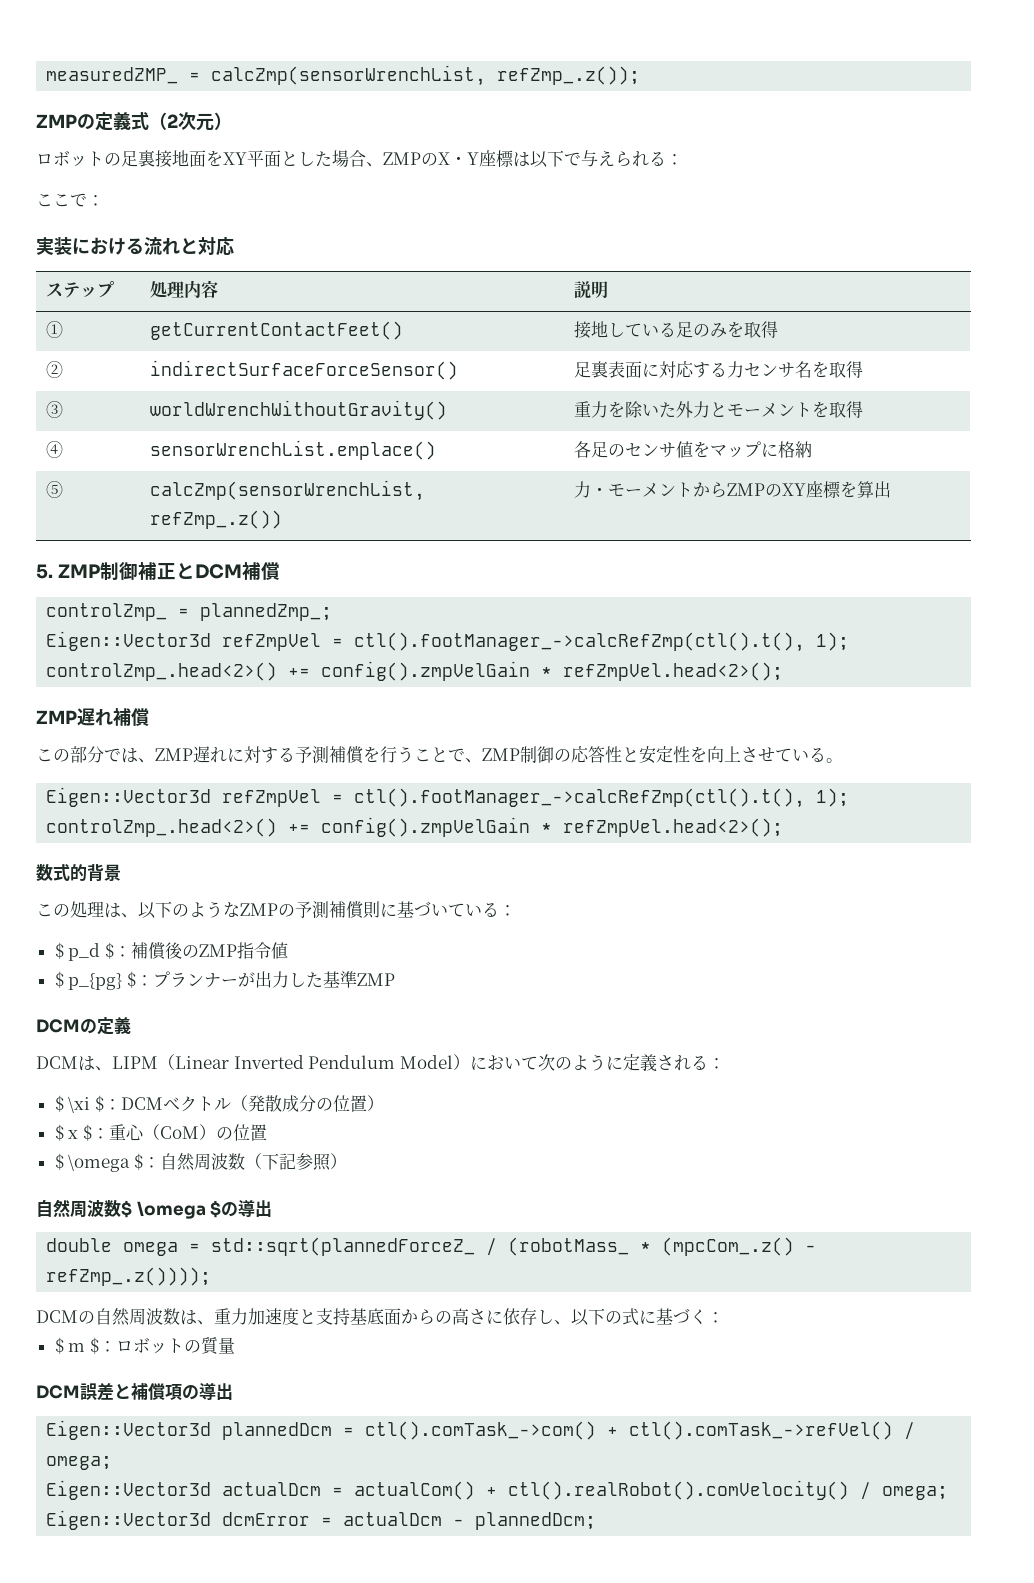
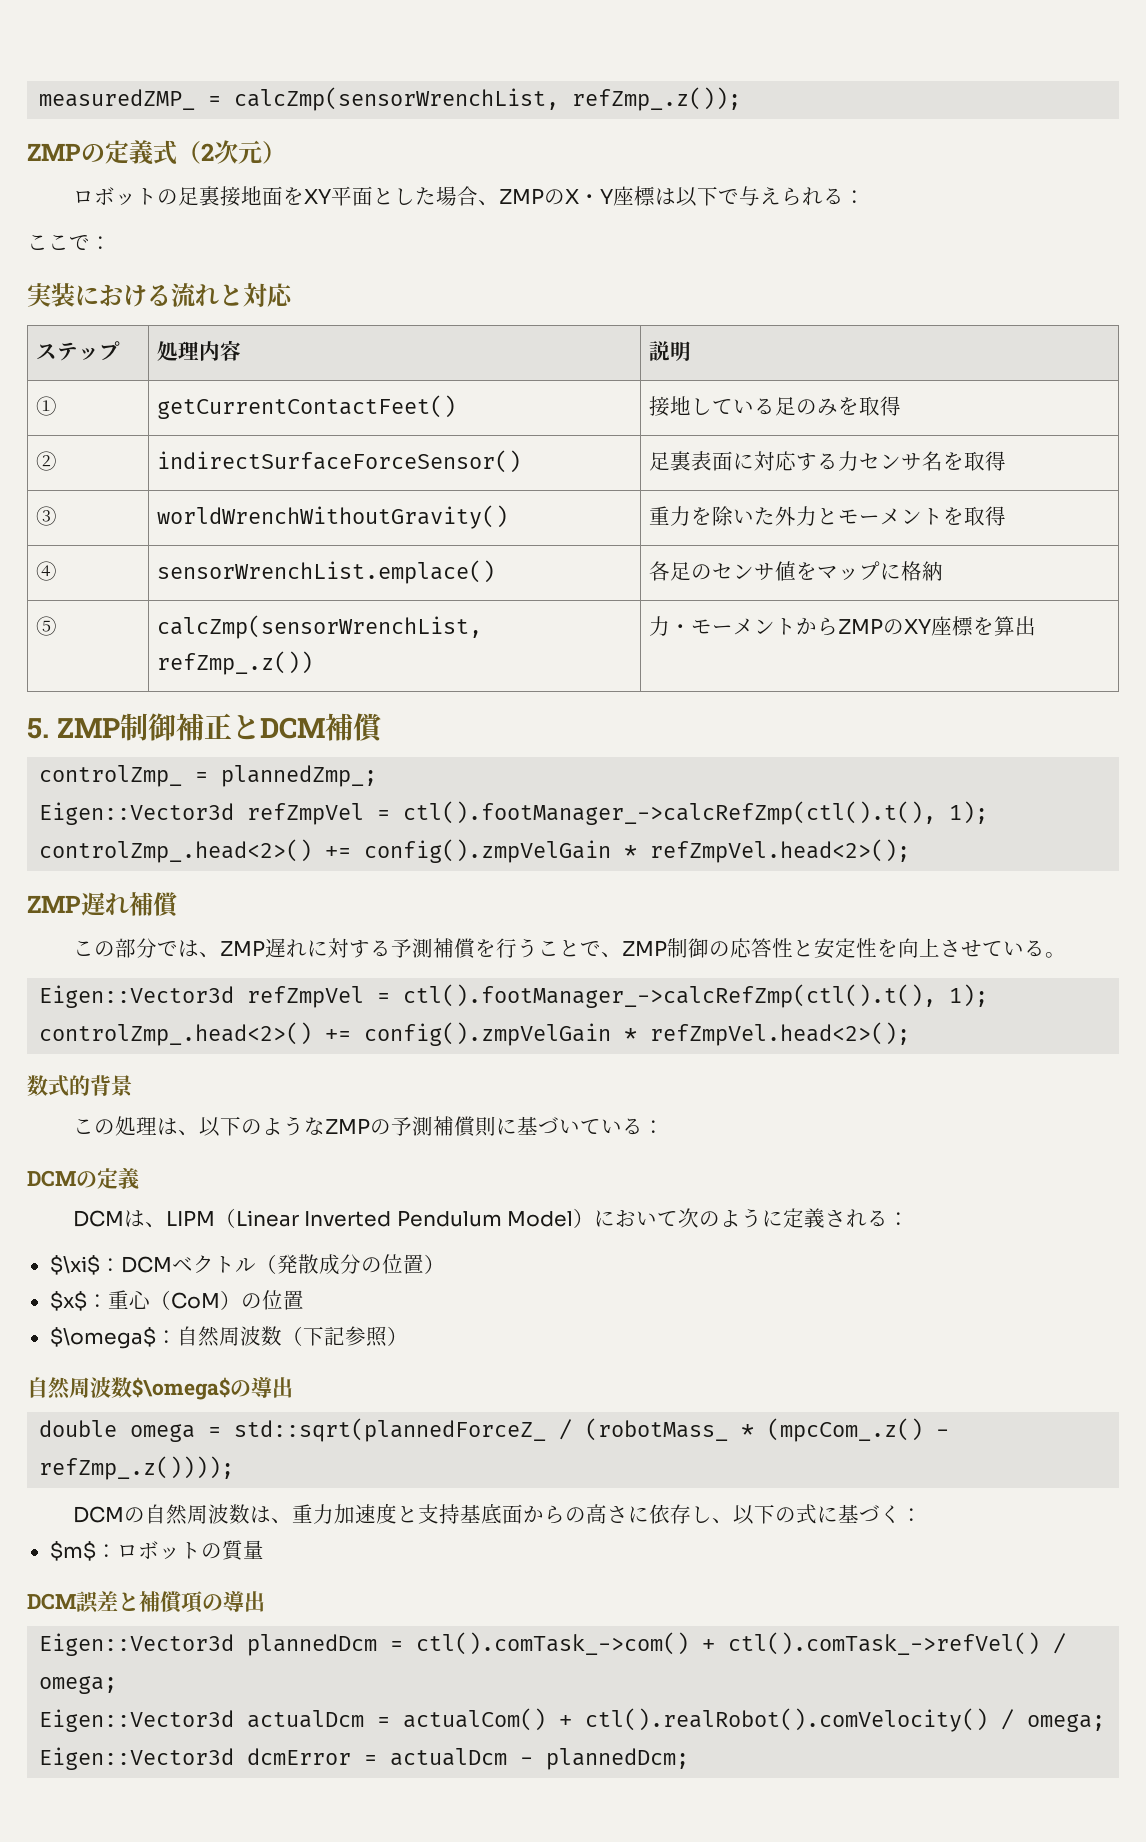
- $ p_d $：補償後のZMP指令値
- $ p_{pg} $：プランナーが出力した基準ZMP
- $ \xi $：DCMベクトル（発散成分の位置）
+ $\xi$：DCMベクトル（発散成分の位置）
- $ x $：重心（CoM）の位置
+ $x$：重心（CoM）の位置
- $ \omega $：自然周波数（下記参照）
+ $\omega$：自然周波数（下記参照）
- 自然周波数$ \omega $の導出
+ 自然周波数$\omega$の導出
- $ m $：ロボットの質量
+ $m$：ロボットの質量

